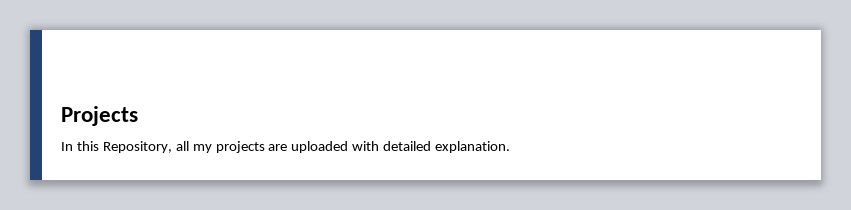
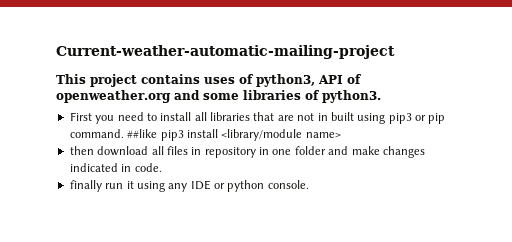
- Projects
- In this Repository, all my projects are uploaded with detailed explanation.
+ Current-weather-automatic-mailing-project
+ This project contains uses of python3, API of openweather.org and some libraries of python3.
+ First you need to install all libraries that are not in built using pip3 or pip command. ##like pip3 install <library/module name>
+ then download all files in repository in one folder and make changes indicated in code.
+ finally run it using any IDE or python console.

